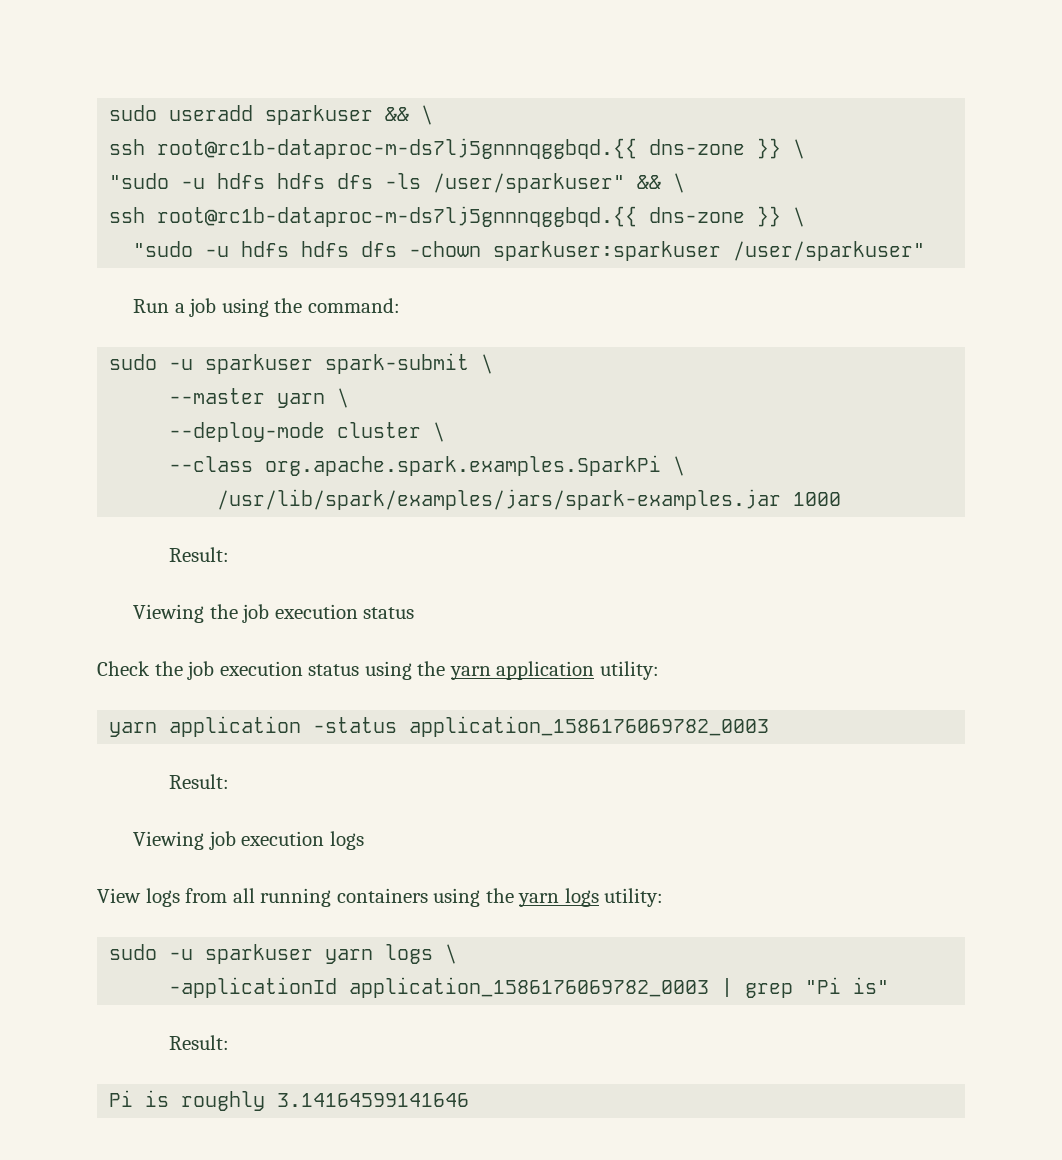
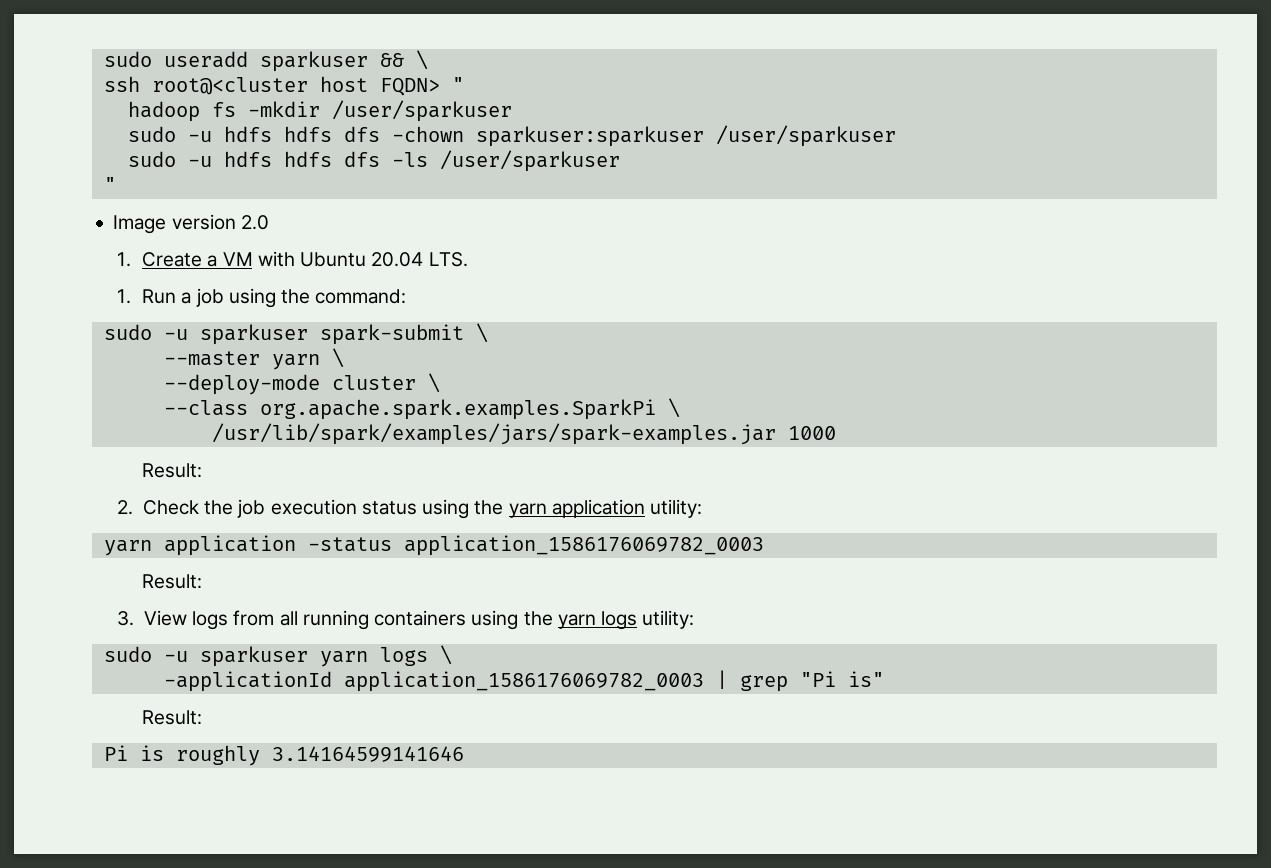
  sudo useradd sparkuser && \
- ssh root@rc1b-dataproc-m-ds7lj5gnnnqggbqd.{{ dns-zone }} \
- "sudo -u hdfs hdfs dfs -ls /user/sparkuser" && \
- ssh root@rc1b-dataproc-m-ds7lj5gnnnqggbqd.{{ dns-zone }} \
- "sudo -u hdfs hdfs dfs -chown sparkuser:sparkuser /user/sparkuser"
- Run a job using the command:
+ ssh root@<cluster host FQDN> "
+ hadoop fs -mkdir /user/sparkuser
+ sudo -u hdfs hdfs dfs -chown sparkuser:sparkuser /user/sparkuser
+ sudo -u hdfs hdfs dfs -ls /user/sparkuser
+ "
+ Image version 2.0
+ 1. Create a VM with Ubuntu 20.04 LTS.
+ 1. Run a job using the command:
- Viewing the job execution status
- Check the job execution status using the yarn application utility:
+ 2. Check the job execution status using the yarn application utility:
- Viewing job execution logs
- View logs from all running containers using the yarn logs utility:
+ 3. View logs from all running containers using the yarn logs utility:

